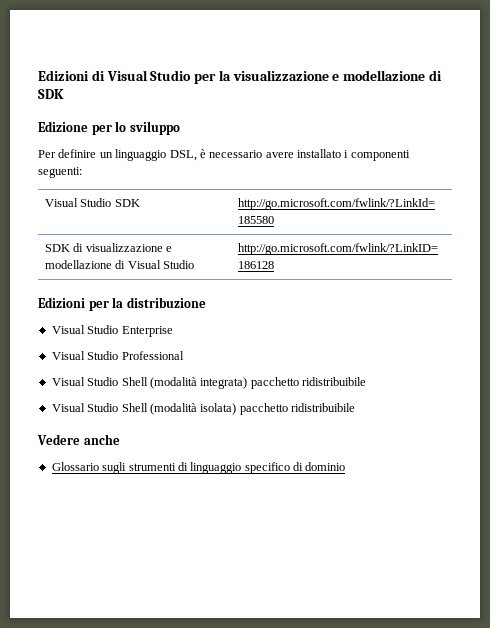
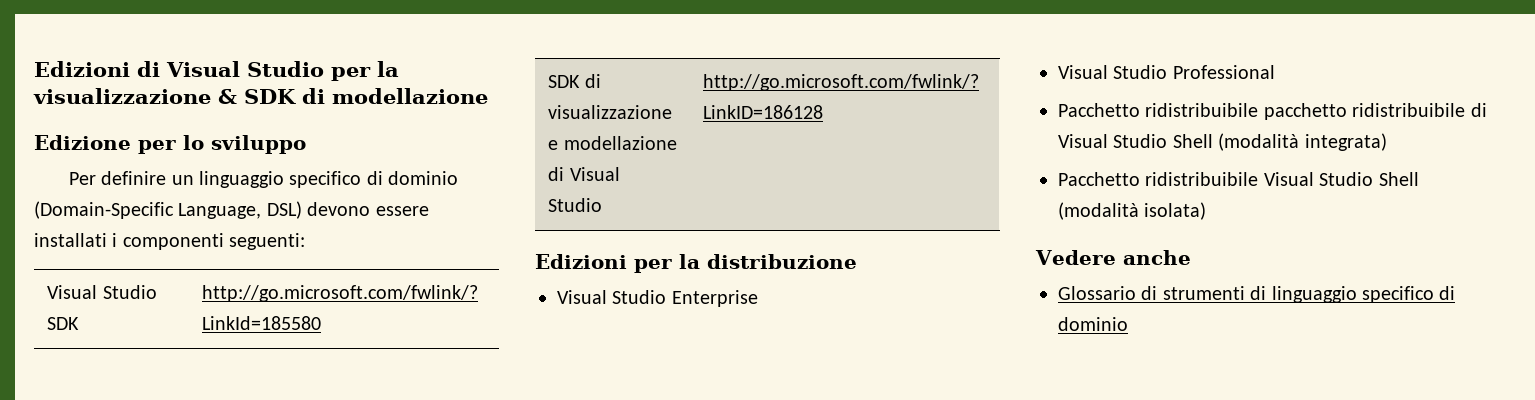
- Edizioni di Visual Studio per la visualizzazione e modellazione di SDK
+ Edizioni di Visual Studio per la visualizzazione & SDK di modellazione
- Per definire un linguaggio DSL, è necessario avere installato i componenti seguenti:
+ Per definire un linguaggio specifico di dominio (Domain-Specific Language, DSL) devono essere installati i componenti seguenti:
- Visual Studio Shell (modalità integrata) pacchetto ridistribuibile
- Visual Studio Shell (modalità isolata) pacchetto ridistribuibile
+ Pacchetto ridistribuibile pacchetto ridistribuibile di Visual Studio Shell (modalità integrata)
+ Pacchetto ridistribuibile Visual Studio Shell (modalità isolata)
- Glossario sugli strumenti di linguaggio specifico di dominio
+ Glossario di strumenti di linguaggio specifico di dominio

